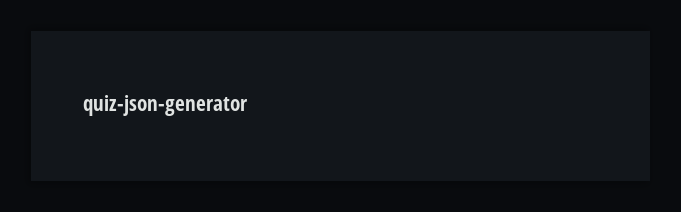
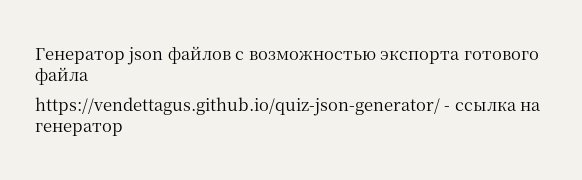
- quiz-json-generator
+ Генератор json файлов с возможностью экспорта готового файла
+ https://vendettagus.github.io/quiz-json-generator/ - ссылка на генератор

